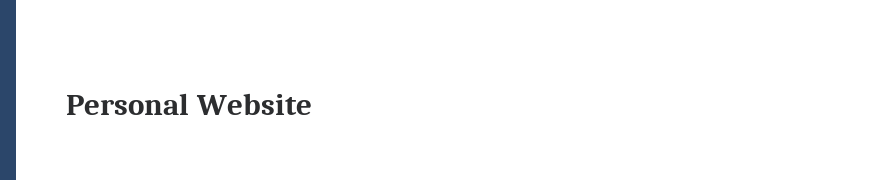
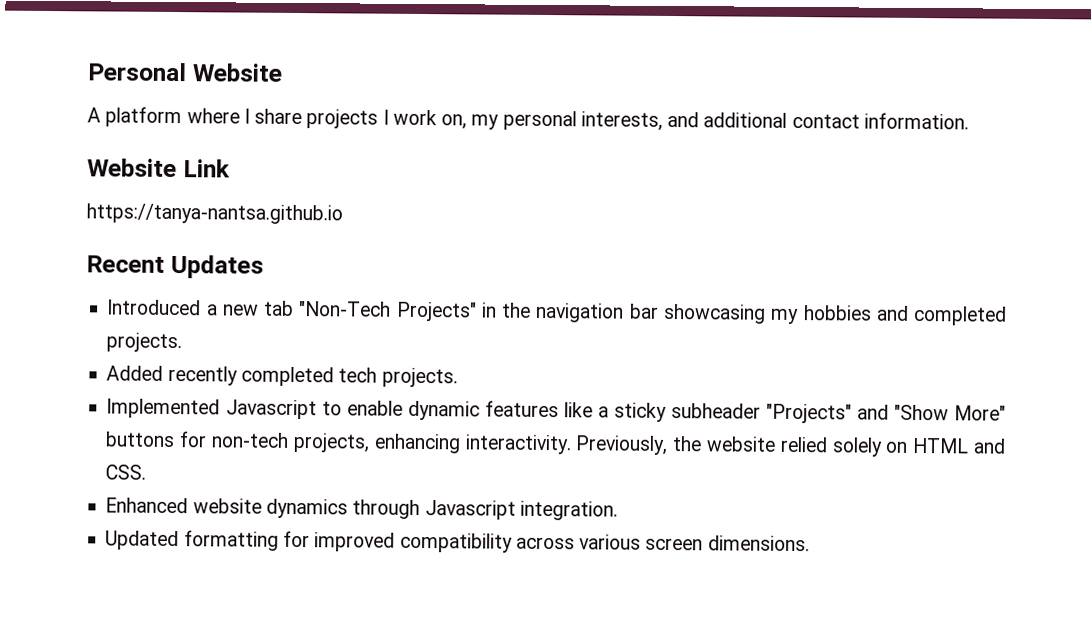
+ A platform where I share projects I work on, my personal interests, and additional contact information.
+ Website Link
+ https://tanya-nantsa.github.io
+ Recent Updates
+ Introduced a new tab "Non-Tech Projects" in the navigation bar showcasing my hobbies and completed projects.
+ Added recently completed tech projects.
+ Implemented Javascript to enable dynamic features like a sticky subheader "Projects" and "Show More" buttons for non-tech projects, enhancing interactivity. Previously, the website relied solely on HTML and CSS.
+ Enhanced website dynamics through Javascript integration.
+ Updated formatting for improved compatibility across various screen dimensions.

